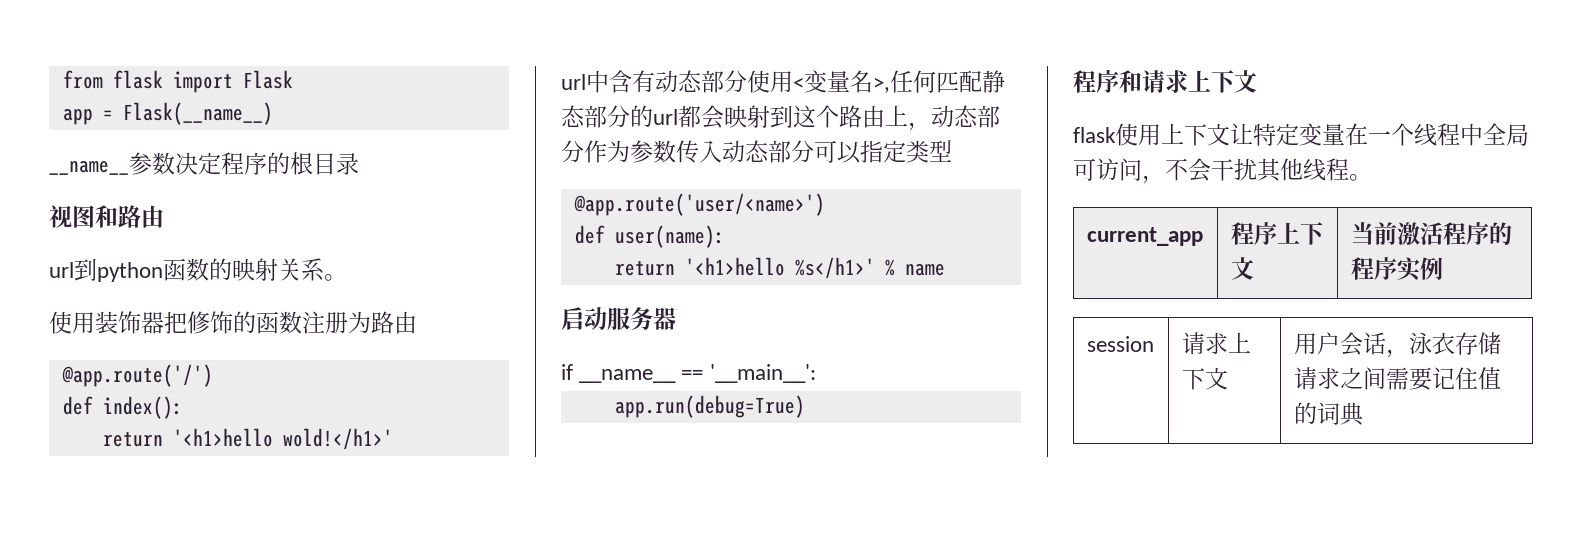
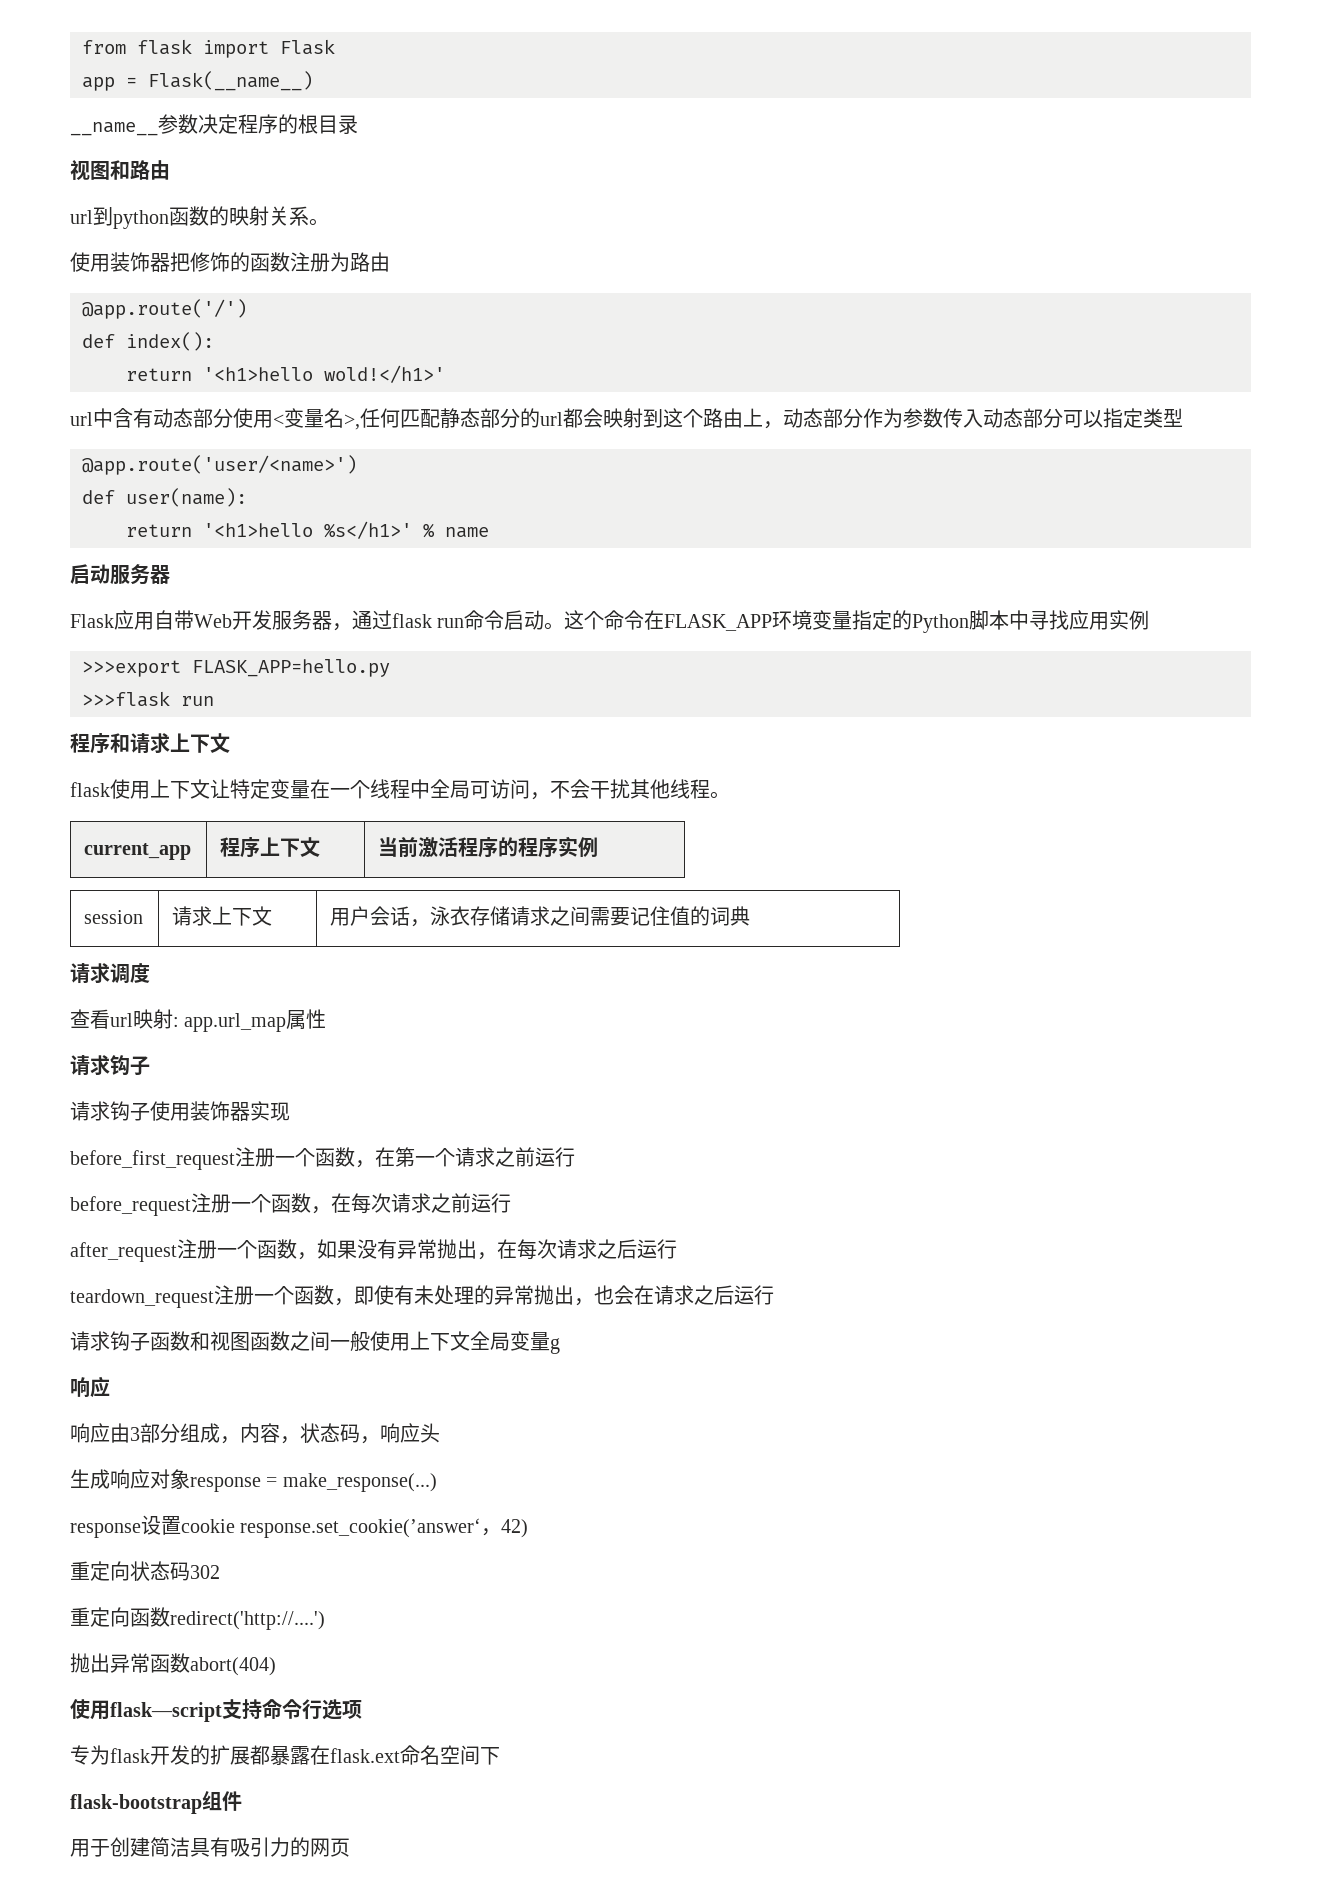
- if __name__ == '__main__':
- app.run(debug=True)
+ Flask应用自带Web开发服务器，通过flask run命令启动。这个命令在FLASK_APP环境变量指定的Python脚本中寻找应用实例
+ >>>export FLASK_APP=hello.py
+ >>>flask run
+ 请求调度
+ 查看url映射: app.url_map属性
+ 请求钩子
+ 请求钩子使用装饰器实现
+ before_first_request注册一个函数，在第一个请求之前运行
+ before_request注册一个函数，在每次请求之前运行
+ after_request注册一个函数，如果没有异常抛出，在每次请求之后运行
+ teardown_request注册一个函数，即使有未处理的异常抛出，也会在请求之后运行
+ 请求钩子函数和视图函数之间一般使用上下文全局变量g
+ 响应
+ 响应由3部分组成，内容，状态码，响应头
+ 生成响应对象response = make_response(...)
+ response设置cookie response.set_cookie(’answer‘，42)
+ 重定向状态码302
+ 重定向函数redirect('http://....')
+ 抛出异常函数abort(404)
+ 使用flask—script支持命令行选项
+ 专为flask开发的扩展都暴露在flask.ext命名空间下
+ flask-bootstrap组件
+ 用于创建简洁具有吸引力的网页

